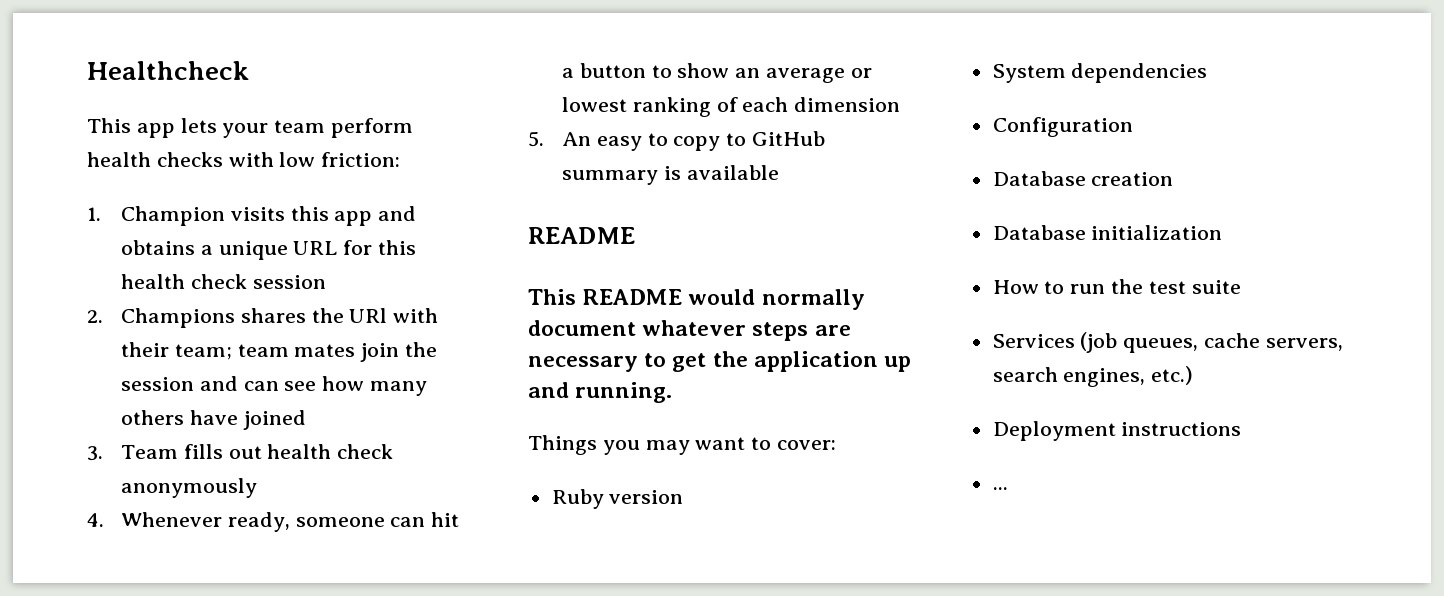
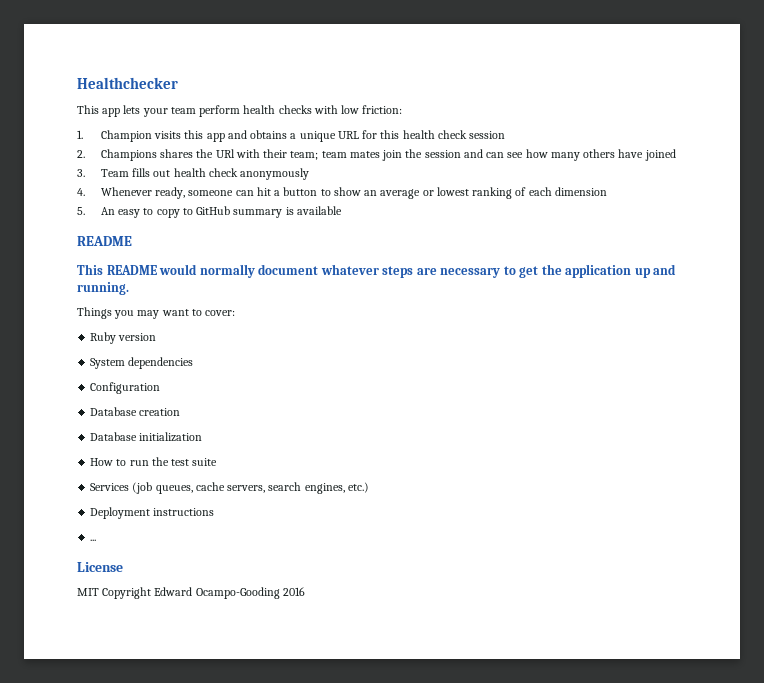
- Healthcheck
+ Healthchecker
+ License
+ MIT Copyright Edward Ocampo-Gooding 2016

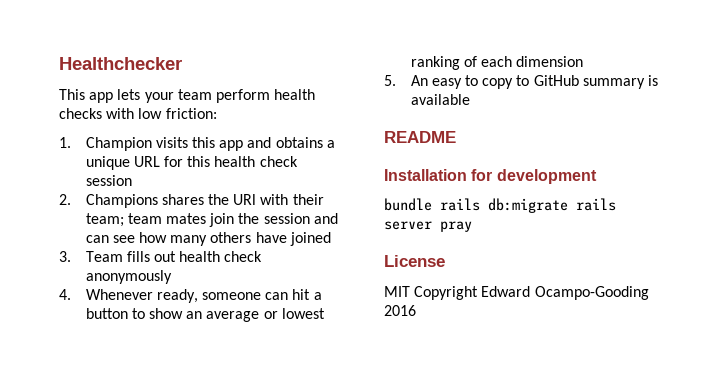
- This README would normally document whatever steps are necessary to get the application up and running.
- Things you may want to cover:
- Ruby version
- System dependencies
- Configuration
- Database creation
- Database initialization
- How to run the test suite
- Services (job queues, cache servers, search engines, etc.)
- Deployment instructions
- ...
+ Installation for development
+ bundle rails db:migrate rails server pray

